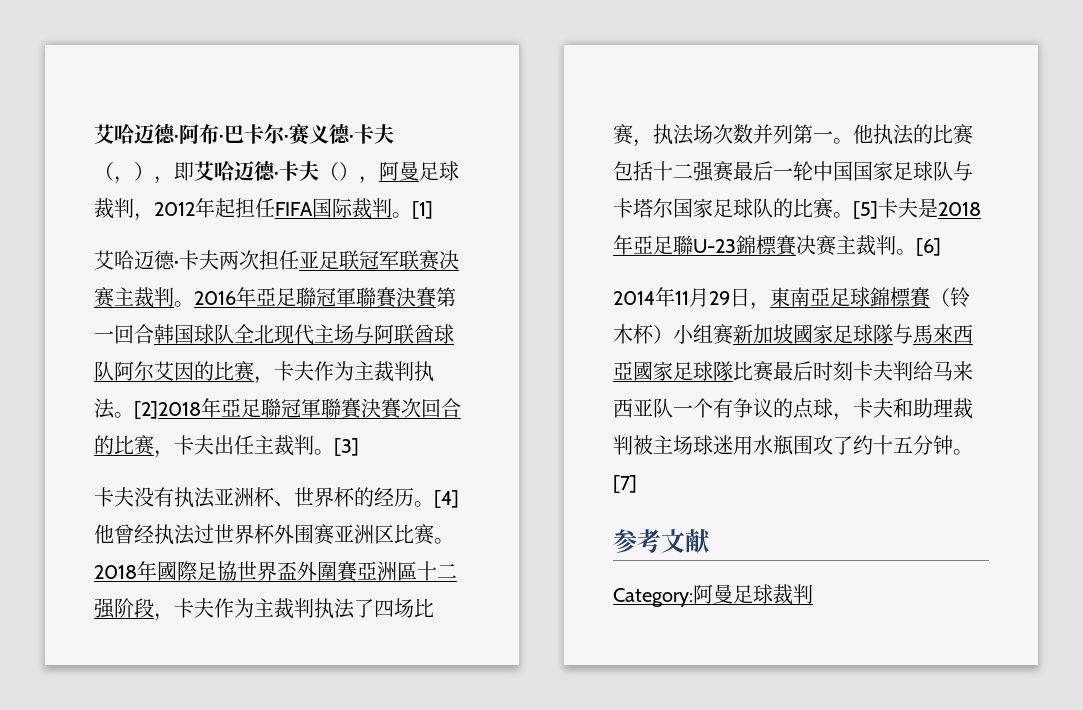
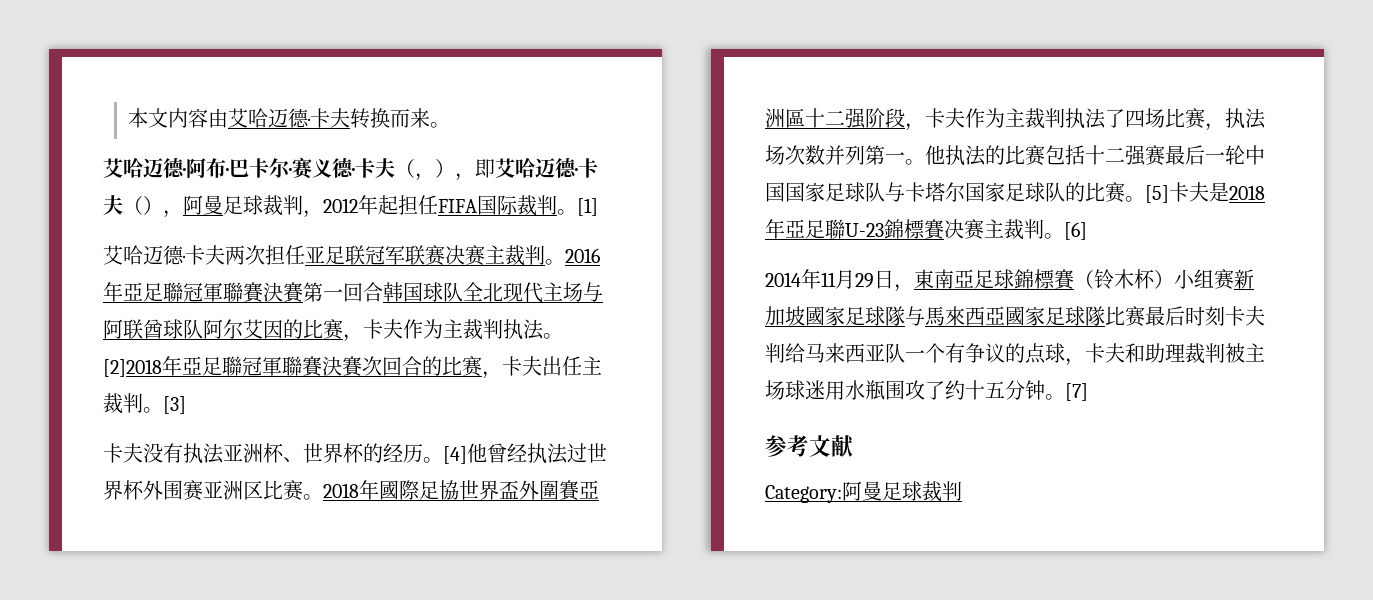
+ 本文内容由艾哈迈德·卡夫转换而来。

